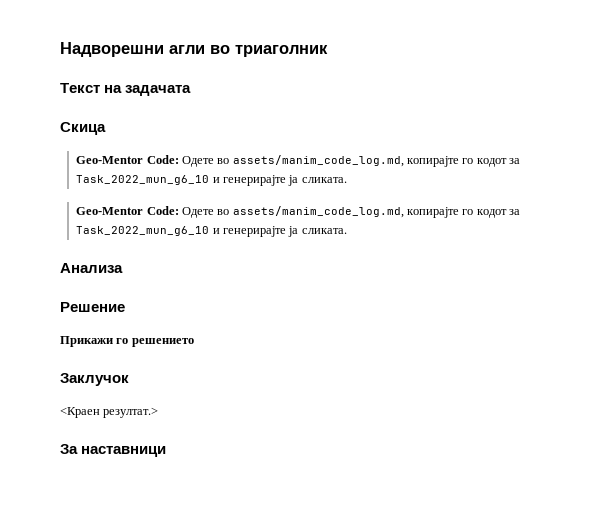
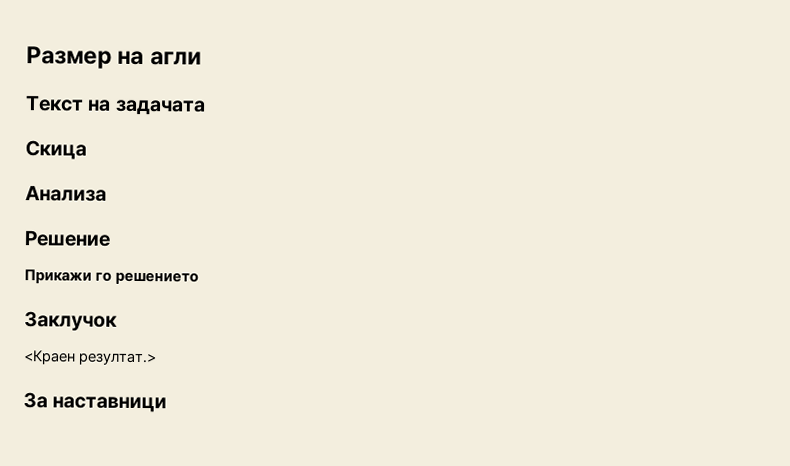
- Надворешни агли во триаголник
+ Размер на агли
  Скица
- Geo-Mentor Code: Одете во assets/manim_code_log.md, копирајте го кодот за Task_2022_mun_g6_10 и генерирајте ја сликата.
- Geo-Mentor Code: Одете во assets/manim_code_log.md, копирајте го кодот за Task_2022_mun_g6_10 и генерирајте ја сликата.

